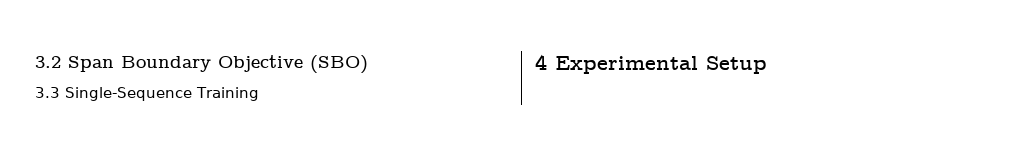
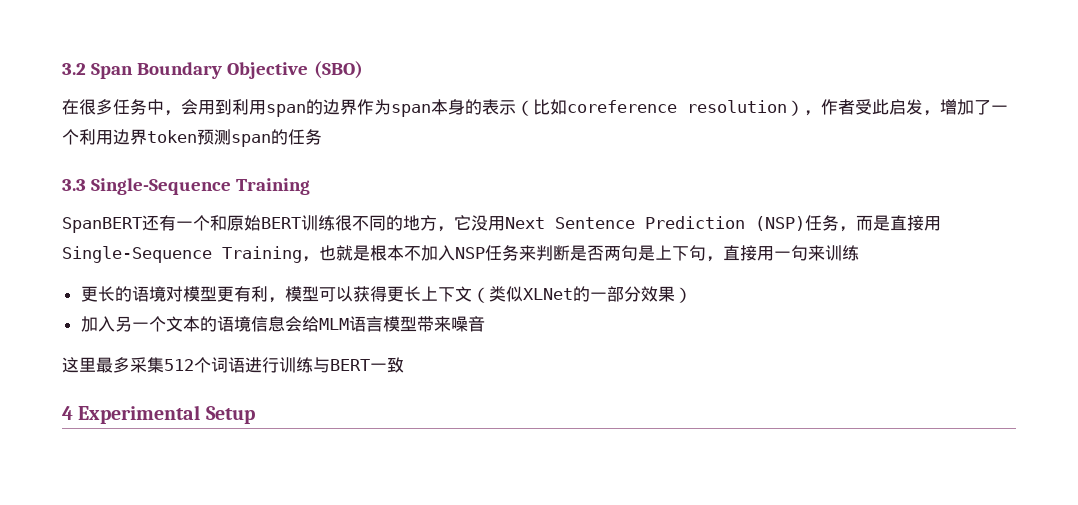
+ 在很多任务中，会用到利用span的边界作为span本身的表示（比如coreference resolution），作者受此启发，增加了一个利用边界token预测span的任务
  3.3 Single-Sequence Training
+ SpanBERT还有一个和原始BERT训练很不同的地方，它没用Next Sentence Prediction (NSP)任务，而是直接用Single-Sequence Training，也就是根本不加入NSP任务来判断是否两句是上下句，直接用一句来训练
+ 更长的语境对模型更有利，模型可以获得更长上下文（类似XLNet的一部分效果）
+ 加入另一个文本的语境信息会给MLM语言模型带来噪音
+ 这里最多采集512个词语进行训练与BERT一致

